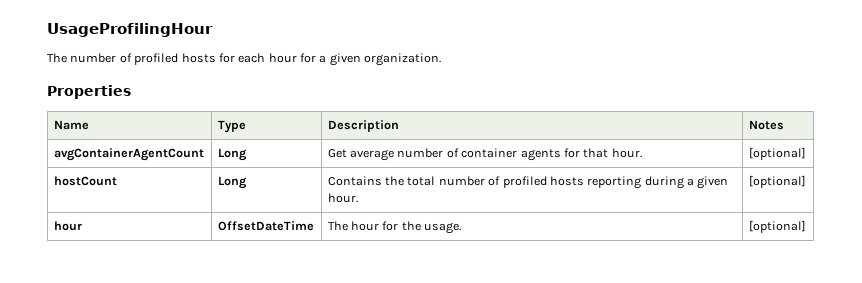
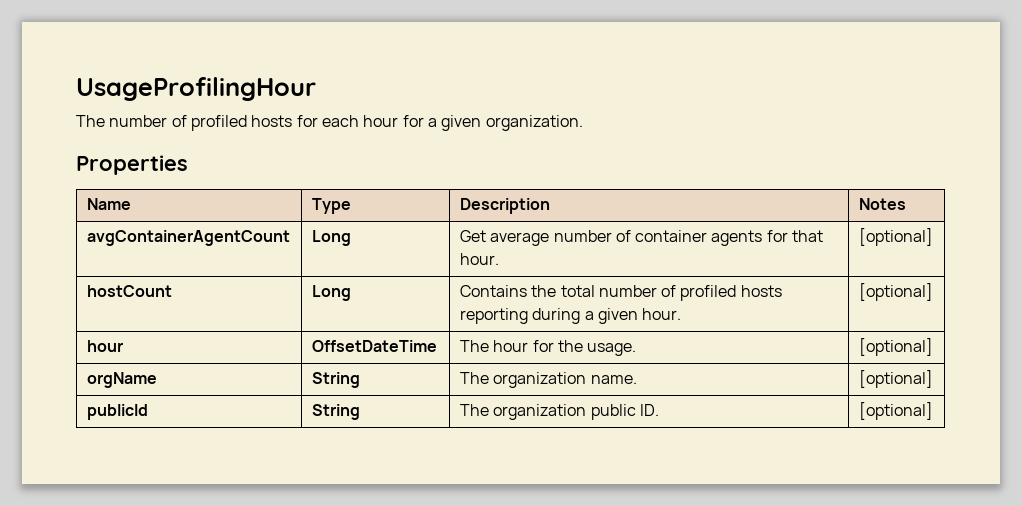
+ orgName | String | The organization name. | [optional]
+ publicId | String | The organization public ID. | [optional]

